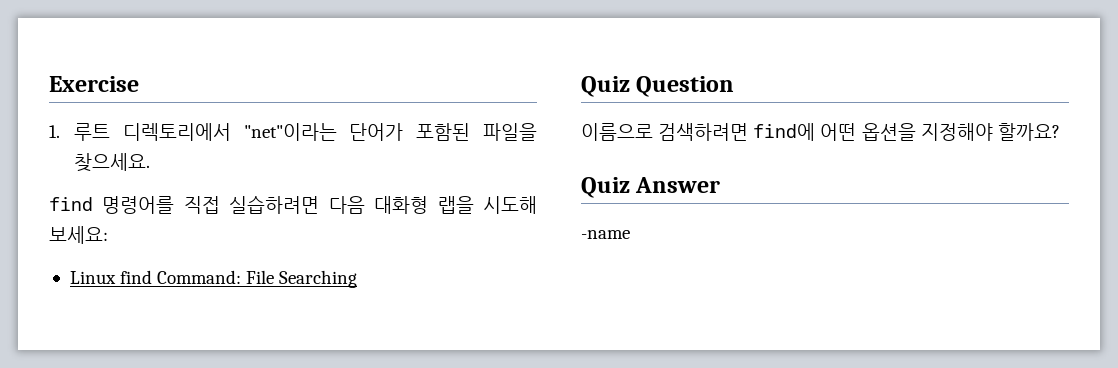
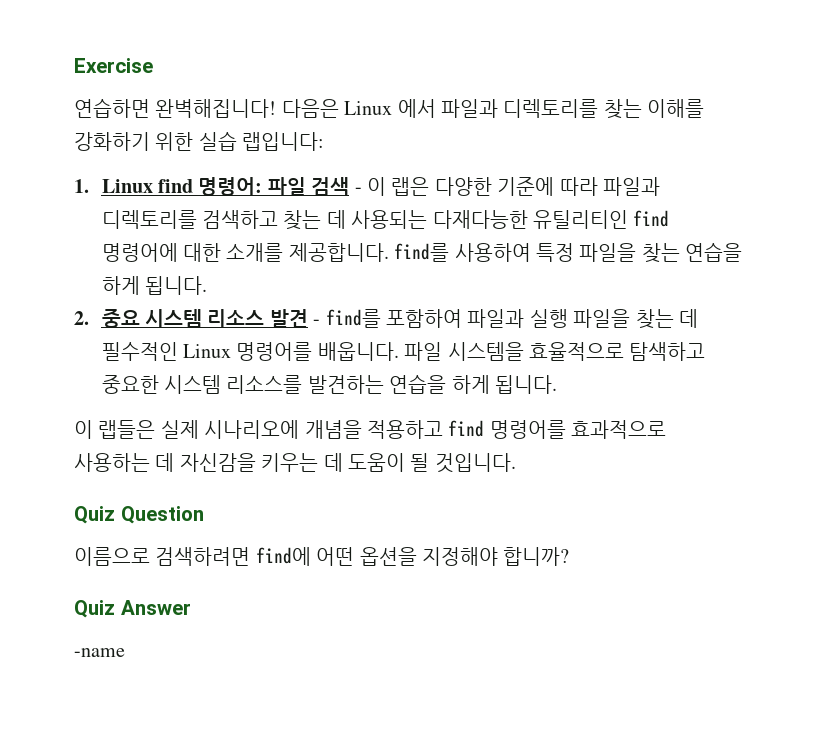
- 1. 루트 디렉토리에서 "net"이라는 단어가 포함된 파일을 찾으세요.
- find 명령어를 직접 실습하려면 다음 대화형 랩을 시도해 보세요:
- Linux find Command: File Searching
+ 연습하면 완벽해집니다! 다음은 Linux 에서 파일과 디렉토리를 찾는 이해를 강화하기 위한 실습 랩입니다:
+ 1. Linux find 명령어: 파일 검색 - 이 랩은 다양한 기준에 따라 파일과 디렉토리를 검색하고 찾는 데 사용되는 다재다능한 유틸리티인 find 명령어에 대한 소개를 제공합니다. find를 사용하여 특정 파일을 찾는 연습을 하게 됩니다.
+ 2. 중요 시스템 리소스 발견 - find를 포함하여 파일과 실행 파일을 찾는 데 필수적인 Linux 명령어를 배웁니다. 파일 시스템을 효율적으로 탐색하고 중요한 시스템 리소스를 발견하는 연습을 하게 됩니다.
+ 이 랩들은 실제 시나리오에 개념을 적용하고 find 명령어를 효과적으로 사용하는 데 자신감을 키우는 데 도움이 될 것입니다.
- 이름으로 검색하려면 find에 어떤 옵션을 지정해야 할까요?
+ 이름으로 검색하려면 find에 어떤 옵션을 지정해야 합니까?

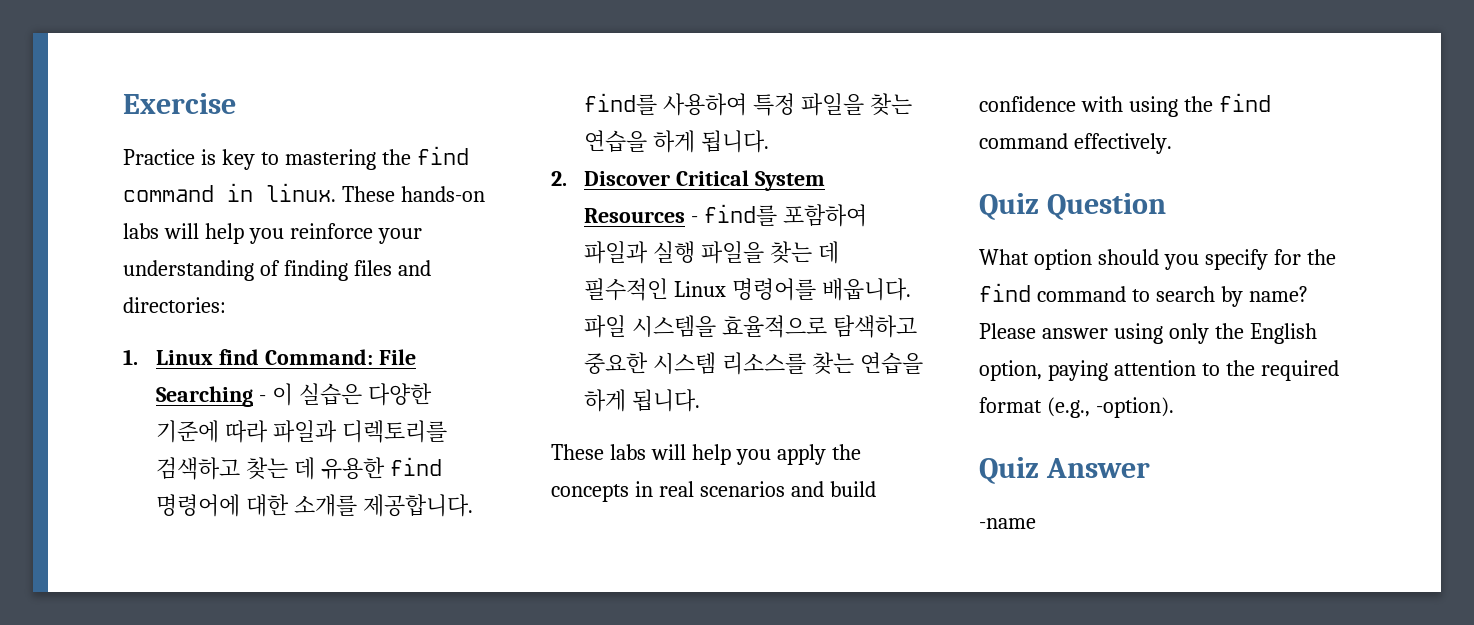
- 연습하면 완벽해집니다! 다음은 Linux 에서 파일과 디렉토리를 찾는 이해를 강화하기 위한 실습 랩입니다:
+ Practice is key to mastering the find command in linux. These hands-on labs will help you reinforce your understanding of finding files and directories:
- 1. Linux find 명령어: 파일 검색 - 이 랩은 다양한 기준에 따라 파일과 디렉토리를 검색하고 찾는 데 사용되는 다재다능한 유틸리티인 find 명령어에 대한 소개를 제공합니다. find를 사용하여 특정 파일을 찾는 연습을 하게 됩니다.
+ 1. Linux find Command: File Searching - 이 실습은 다양한 기준에 따라 파일과 디렉토리를 검색하고 찾는 데 유용한 find 명령어에 대한 소개를 제공합니다. find를 사용하여 특정 파일을 찾는 연습을 하게 됩니다.
- 2. 중요 시스템 리소스 발견 - find를 포함하여 파일과 실행 파일을 찾는 데 필수적인 Linux 명령어를 배웁니다.
+ 2. Discover Critical System Resources - find를 포함하여 파일과 실행 파일을 찾는 데 필수적인 Linux 명령어를 배웁니다.
- 파일 시스템을 효율적으로 탐색하고 중요한 시스템 리소스를 발견하는 연습을 하게 됩니다.
- 이 랩들은 실제 시나리오에 개념을 적용하고 find 명령어를 효과적으로 사용하는 데 자신감을 키우는 데 도움이 될 것입니다.
+ 파일 시스템을 효율적으로 탐색하고 중요한 시스템 리소스를 찾는 연습을 하게 됩니다.
+ These labs will help you apply the concepts in real scenarios and build confidence with using the find command effectively.
  Quiz Question
- 이름으로 검색하려면 find에 어떤 옵션을 지정해야 합니까?
+ What option should you specify for the find command to search by name? Please answer using only the English option, paying attention to the required format (e.g., -option).

